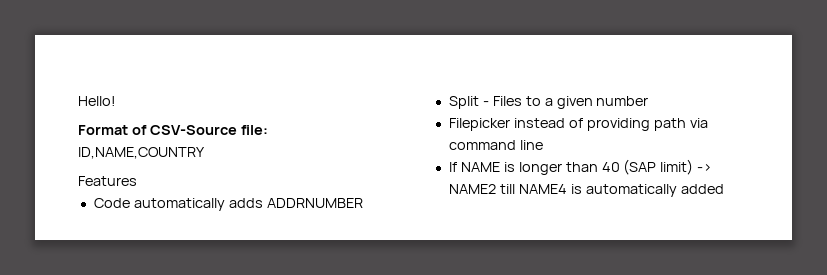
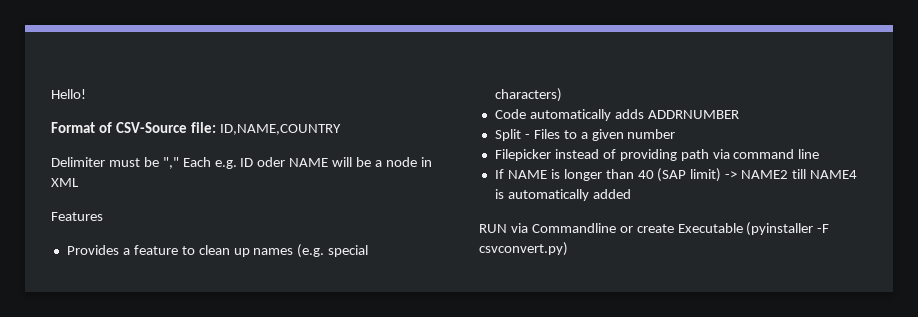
+ Delimiter must be "," Each e.g. ID oder NAME will be a node in XML
  Features
+ Provides a feature to clean up names (e.g. special characters)
+ RUN via Commandline or create Executable (pyinstaller -F csvconvert.py)

